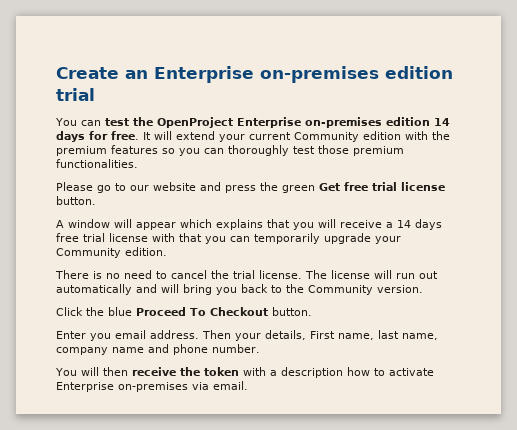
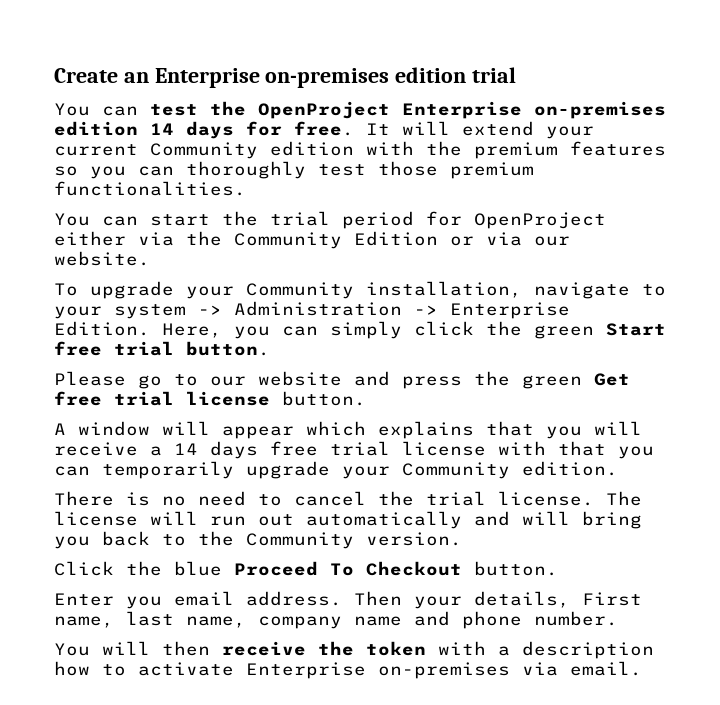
+ You can start the trial period for OpenProject either via the Community Edition or via our website.
+ To upgrade your Community installation, navigate to your system -> Administration -> Enterprise Edition. Here, you can simply click the green Start free trial button.

